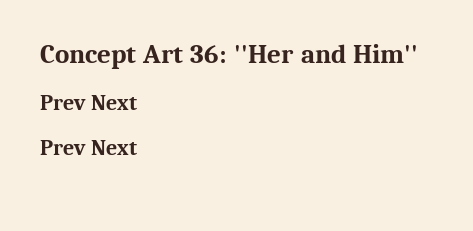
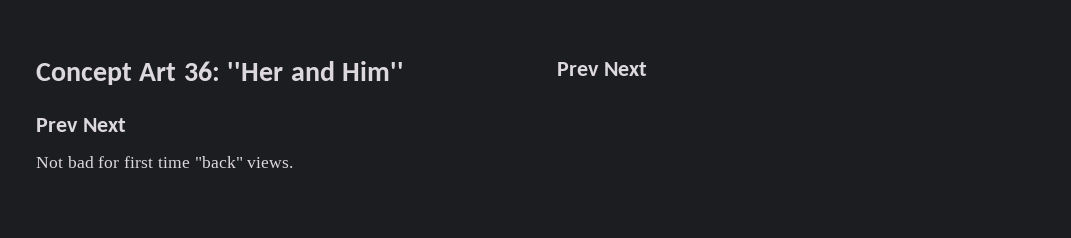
+ Not bad for first time "back" views.

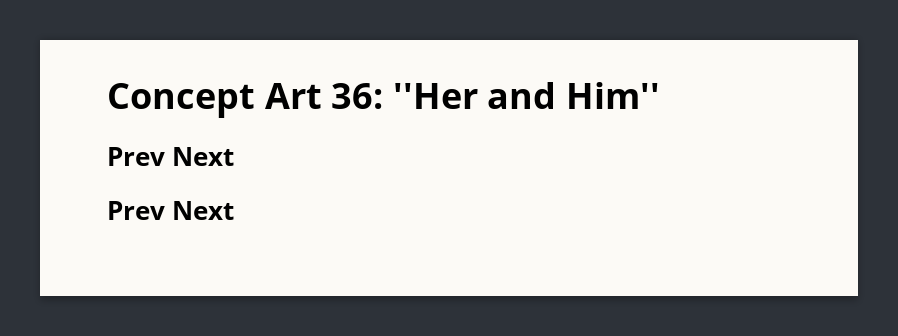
- Not bad for first time "back" views.

